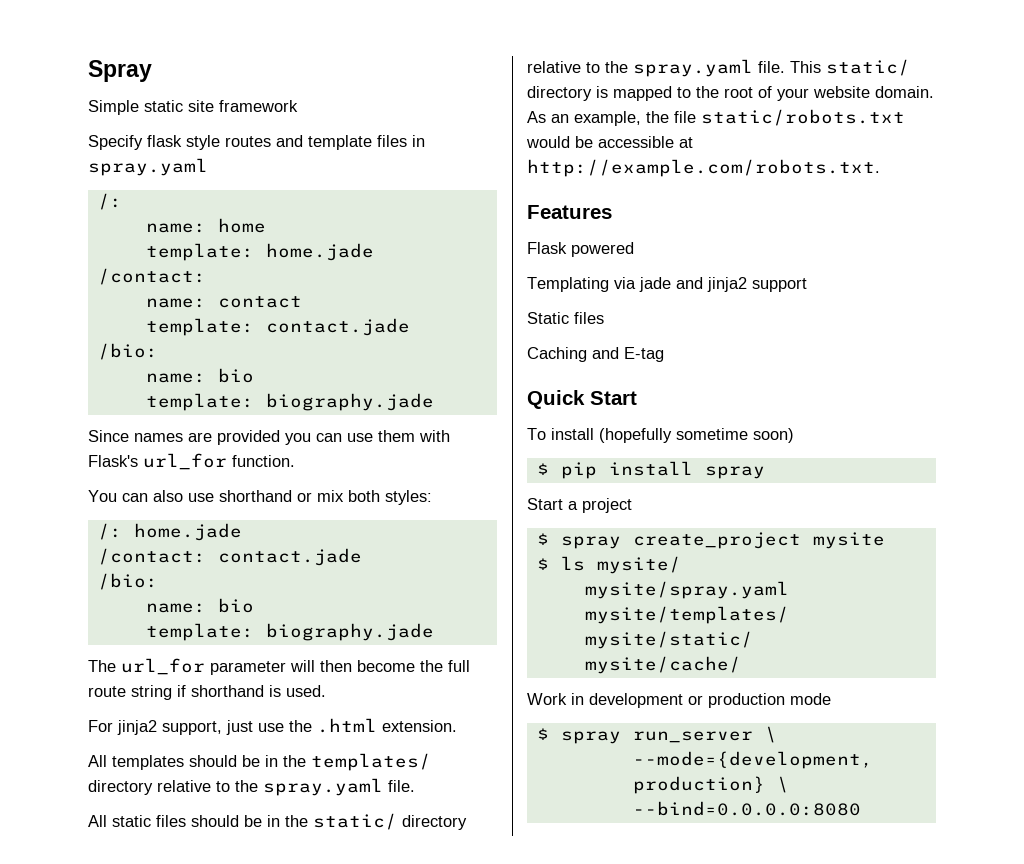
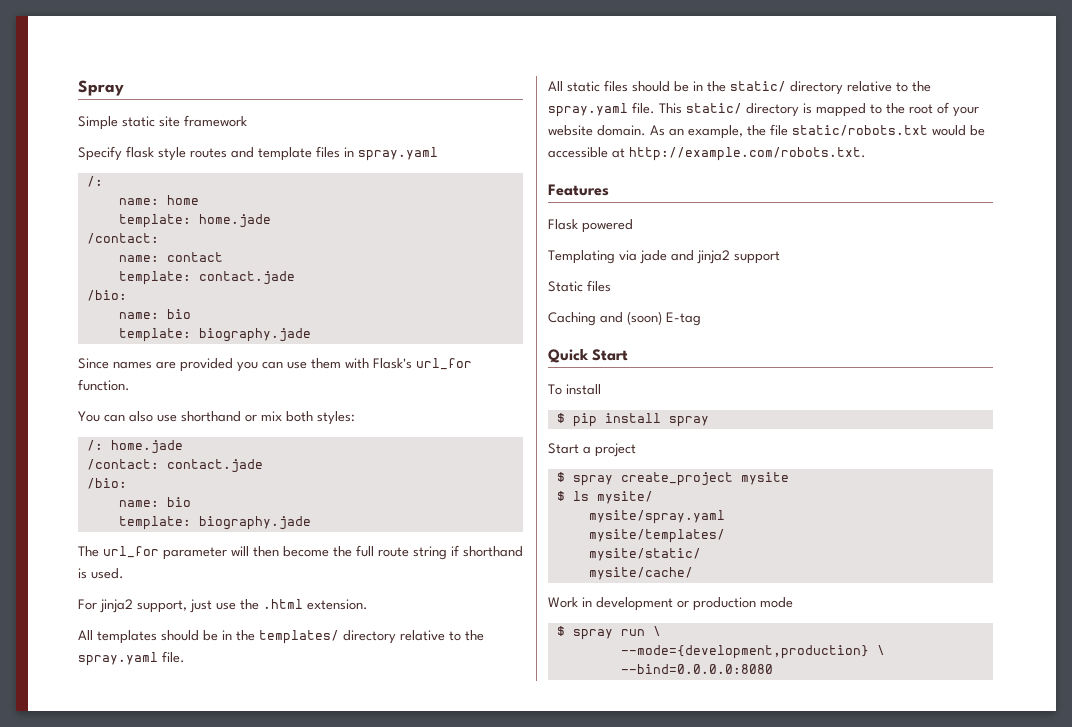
- Caching and E-tag
+ Caching and (soon) E-tag
- To install (hopefully sometime soon)
+ To install
- $ spray run_server \
+ $ spray run \

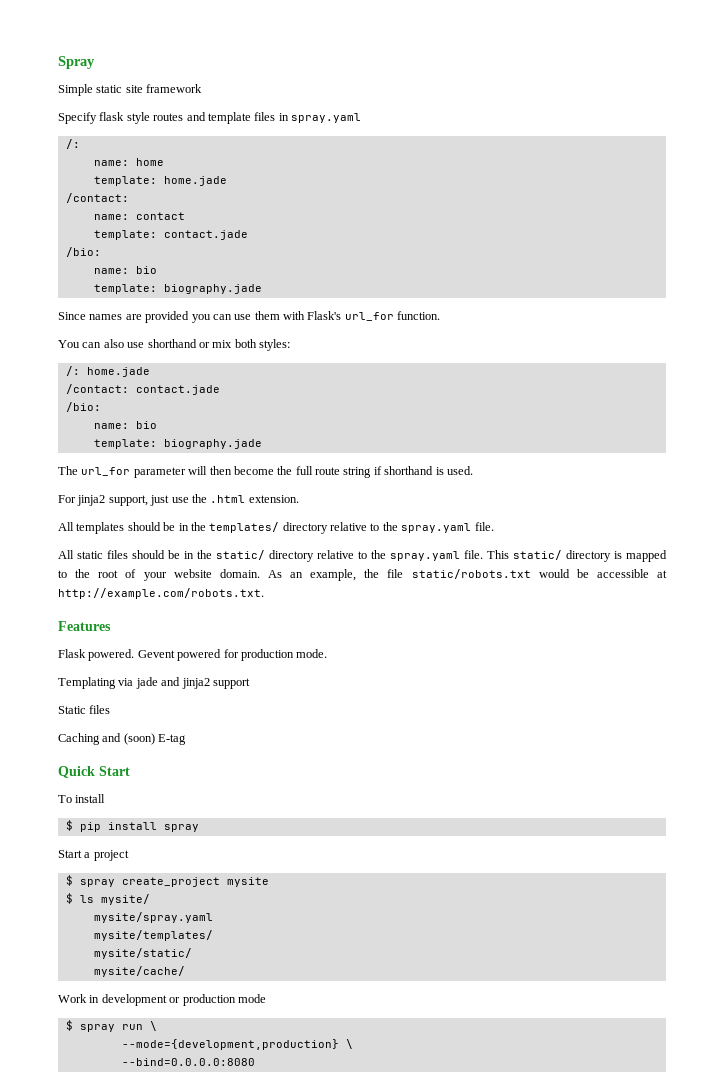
- Flask powered
+ Flask powered. Gevent powered for production mode.

